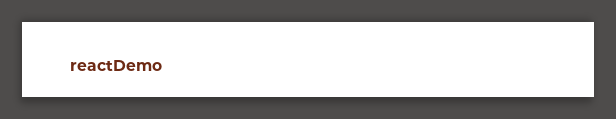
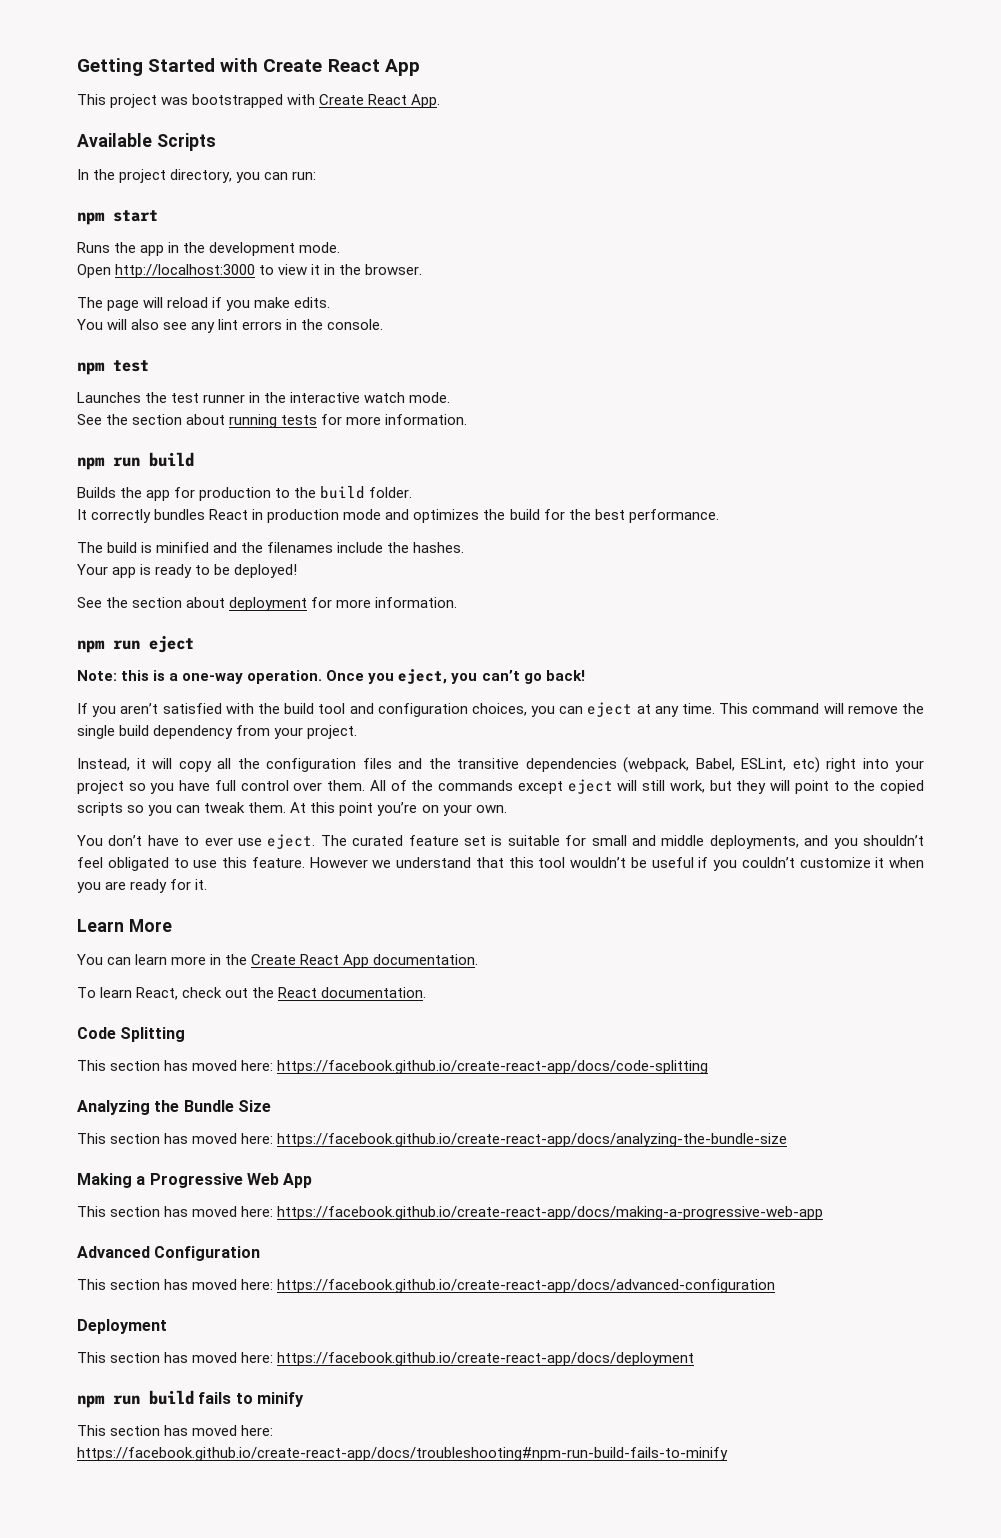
- reactDemo
+ Getting Started with Create React App
+ This project was bootstrapped with Create React App.
+ Available Scripts
+ In the project directory, you can run:
+ npm start
+ Runs the app in the development mode.
+ Open http://localhost:3000 to view it in the browser.
+ The page will reload if you make edits.
+ You will also see any lint errors in the console.
+ npm test
+ Launches the test runner in the interactive watch mode.
+ See the section about running tests for more information.
+ npm run build
+ Builds the app for production to the build folder.
+ It correctly bundles React in production mode and optimizes the build for the best performance.
+ The build is minified and the filenames include the hashes.
+ Your app is ready to be deployed!
+ See the section about deployment for more information.
+ npm run eject
+ Note: this is a one-way operation. Once you eject, you can’t go back!
+ If you aren’t satisfied with the build tool and configuration choices, you can eject at any time. This command will remove the single build dependency from your project.
+ Instead, it will copy all the configuration files and the transitive dependencies (webpack, Babel, ESLint, etc) right into your project so you have full control over them. All of the commands except eject will still work, but they will point to the copied scripts so you can tweak them. At this point you’re on your own.
+ You don’t have to ever use eject. The curated feature set is suitable for small and middle deployments, and you shouldn’t feel obligated to use this feature. However we understand that this tool wouldn’t be useful if you couldn’t customize it when you are ready for it.
+ Learn More
+ You can learn more in the Create React App documentation.
+ To learn React, check out the React documentation.
+ Code Splitting
+ This section has moved here: https://facebook.github.io/create-react-app/docs/code-splitting
+ Analyzing the Bundle Size
+ This section has moved here: https://facebook.github.io/create-react-app/docs/analyzing-the-bundle-size
+ Making a Progressive Web App
+ This section has moved here: https://facebook.github.io/create-react-app/docs/making-a-progressive-web-app
+ Advanced Configuration
+ This section has moved here: https://facebook.github.io/create-react-app/docs/advanced-configuration
+ Deployment
+ This section has moved here: https://facebook.github.io/create-react-app/docs/deployment
+ npm run build fails to minify
+ This section has moved here: https://facebook.github.io/create-react-app/docs/troubleshooting#npm-run-build-fails-to-minify

